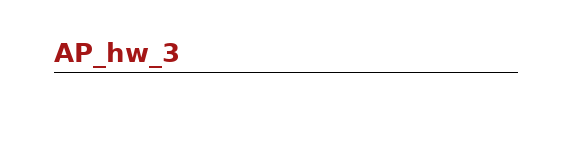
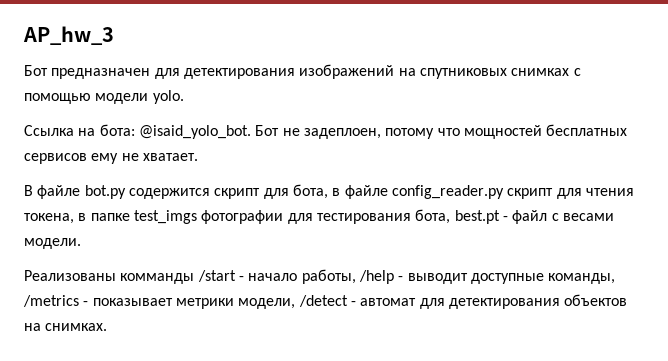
+ Бот предназначен для детектирования изображений на спутниковых снимках с помощью модели yolo.
+ Ссылка на бота: @isaid_yolo_bot. Бот не задеплоен, потому что мощностей бесплатных сервисов ему не хватает.
+ В файле bot.py содержится скрипт для бота, в файле config_reader.py скрипт для чтения токена, в папке test_imgs фотографии для тестирования бота, best.pt - файл с весами модели.
+ Реализованы комманды /start - начало работы, /help - выводит доступные команды, /metrics - показывает метрики модели, /detect - автомат для детектирования объектов на снимках.

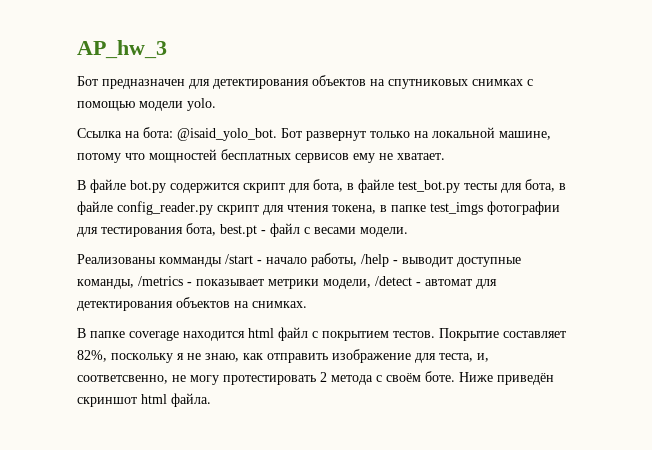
- Бот предназначен для детектирования изображений на спутниковых снимках с помощью модели yolo.
+ Бот предназначен для детектирования объектов на спутниковых снимках с помощью модели yolo.
- Бот не задеплоен, потому что мощностей бесплатных сервисов ему не хватает.
+ Бот развернут только на локальной машине, потому что мощностей бесплатных сервисов ему не хватает.
- В файле bot.py содержится скрипт для бота, в файле config_reader.py скрипт для чтения токена, в папке test_imgs фотографии для тестирования бота, best.pt - файл с весами модели.
+ В файле bot.py содержится скрипт для бота, в файле test_bot.py тесты для бота, в файле config_reader.py скрипт для чтения токена, в папке test_imgs фотографии для тестирования бота, best.pt - файл с весами модели.
+ В папке coverage находится html файл с покрытием тестов. Покрытие составляет 82%, поскольку я не знаю, как отправить изображение для теста, и, соответсвенно, не могу протестировать 2 метода с своём боте. Ниже приведён скриншот html файла.

